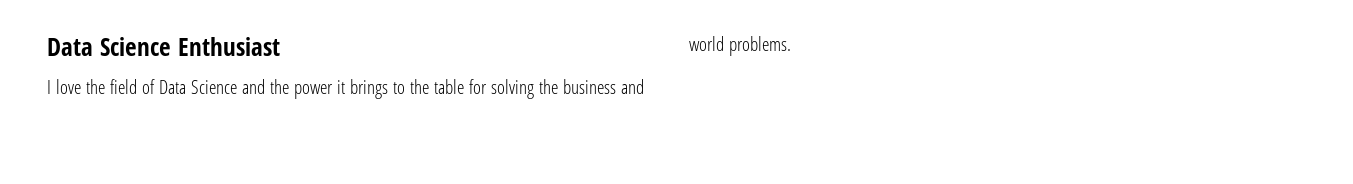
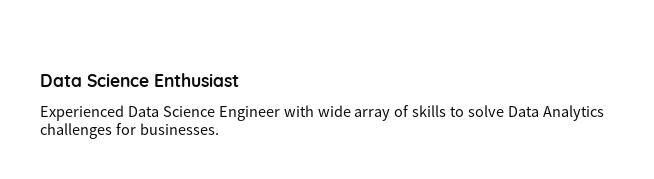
- I love the field of Data Science and the power it brings to the table for solving the business and world problems.
+ Experienced Data Science Engineer with wide array of skills to solve Data Analytics challenges for businesses.

